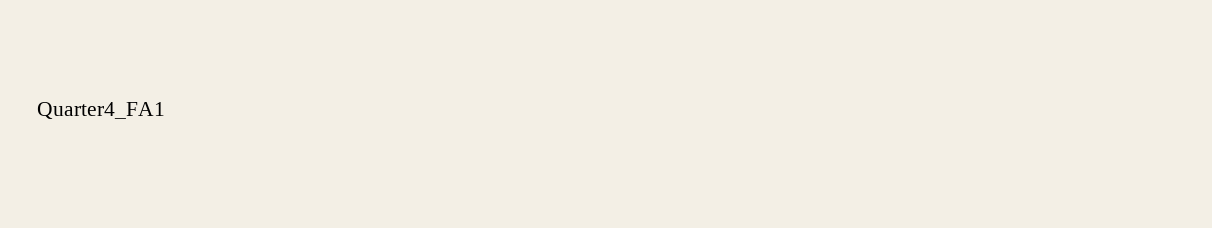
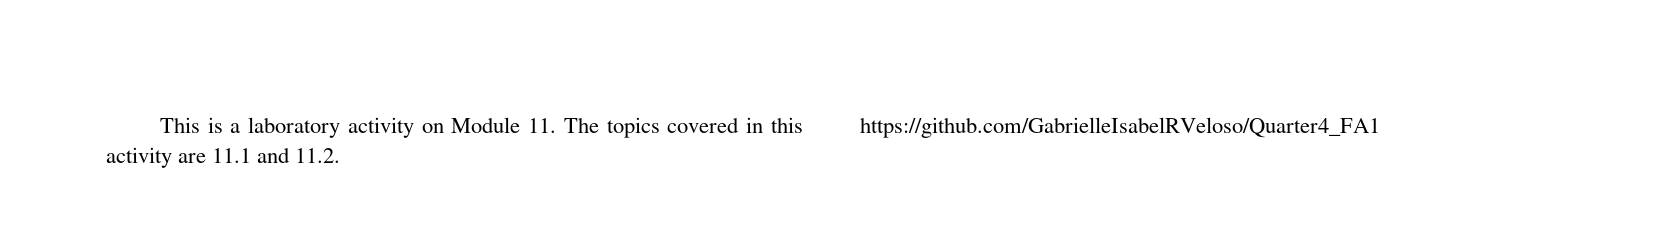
- Quarter4_FA1
+ This is a laboratory activity on Module 11. The topics covered in this activity are 11.1 and 11.2. https://github.com/GabrielleIsabelRVeloso/Quarter4_FA1

